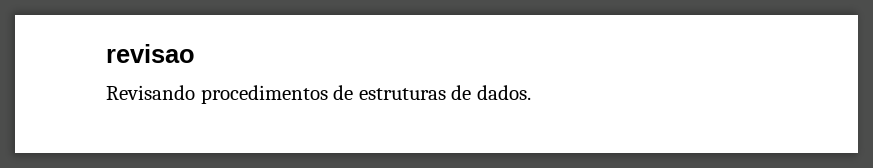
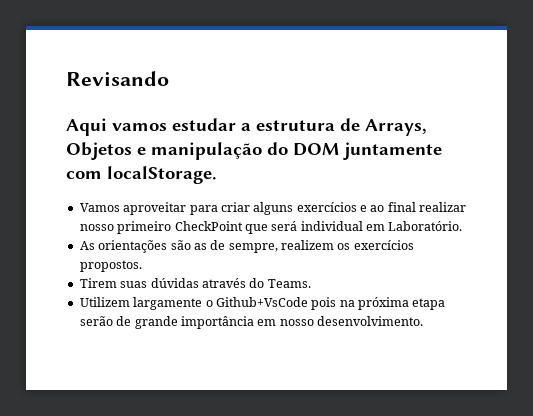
- revisao
- Revisando procedimentos de estruturas de dados.
+ Revisando
+ Aqui vamos estudar a estrutura de Arrays, Objetos e manipulação do DOM juntamente com localStorage.
+ Vamos aproveitar para criar alguns exercícios e ao final realizar nosso primeiro CheckPoint que será individual em Laboratório.
+ As orientações são as de sempre, realizem os exercícios propostos.
+ Tirem suas dúvidas através do Teams.
+ Utilizem largamente o Github+VsCode pois na próxima etapa serão de grande importância em nosso desenvolvimento.

